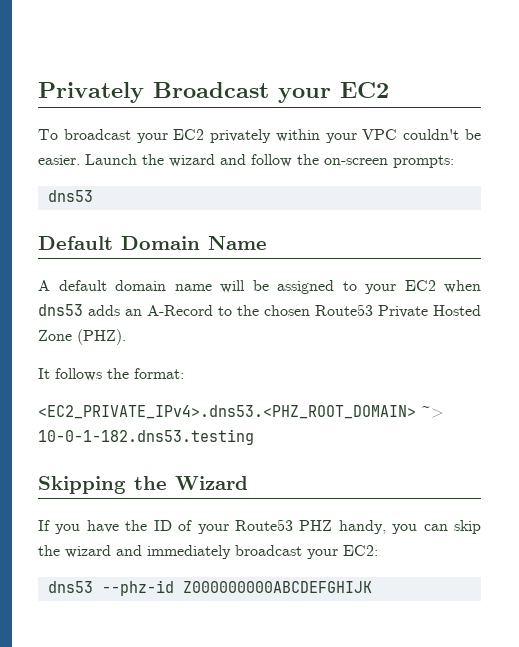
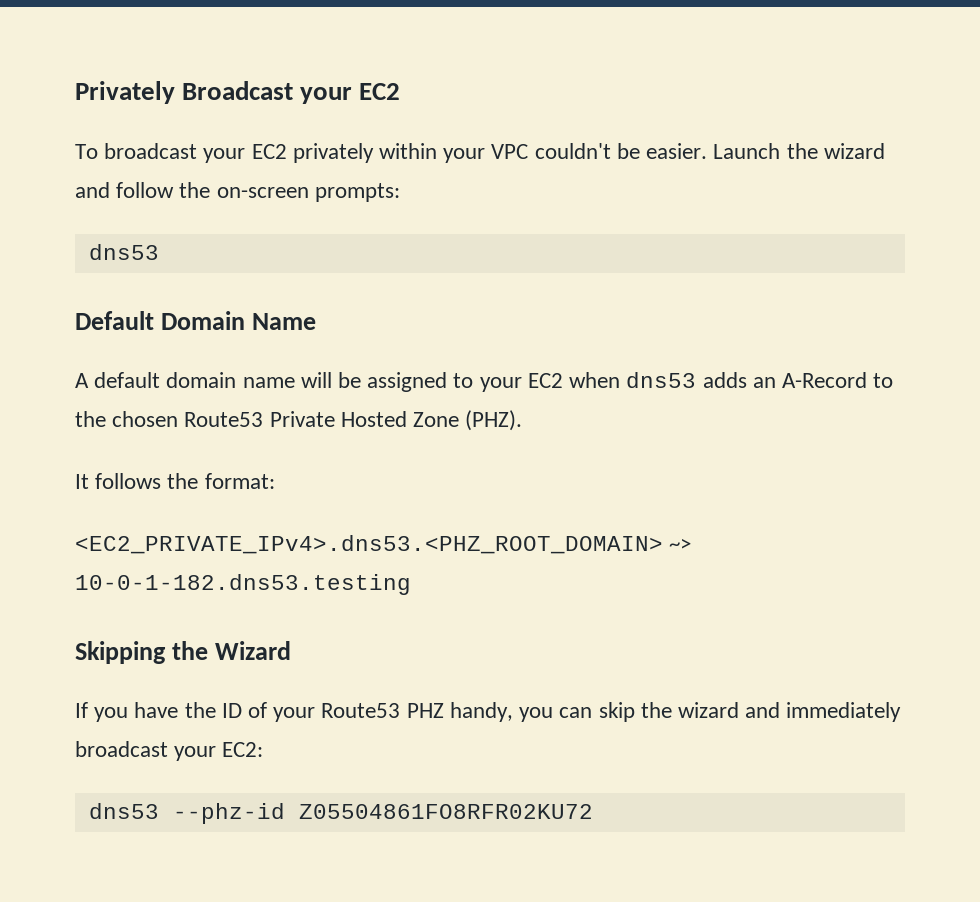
- dns53 --phz-id Z000000000ABCDEFGHIJK
+ dns53 --phz-id Z05504861FO8RFR02KU72

